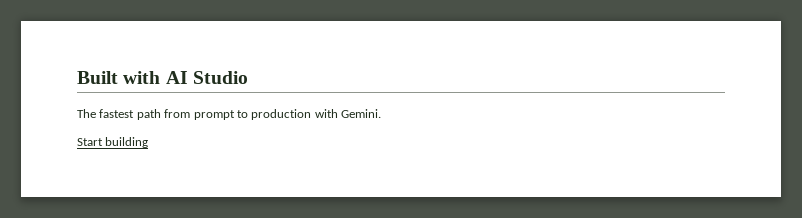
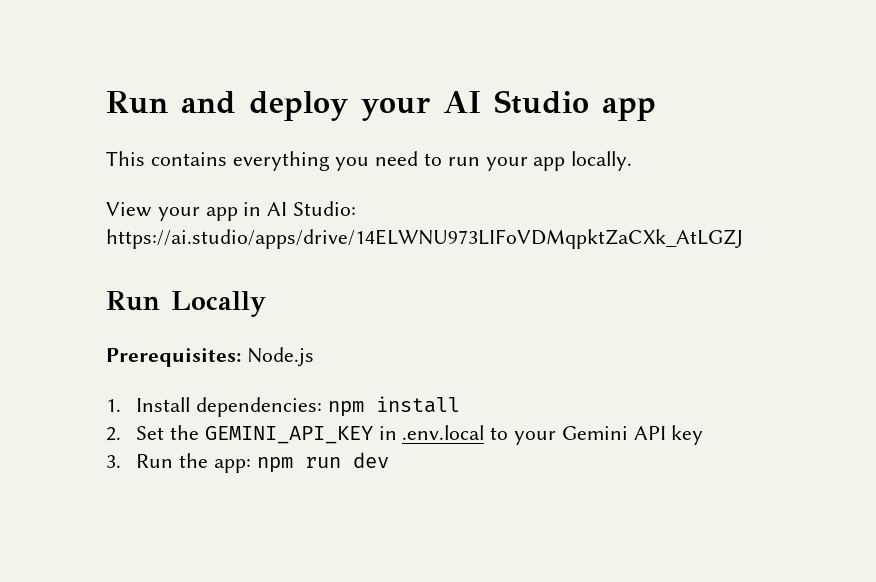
- Built with AI Studio
- The fastest path from prompt to production with Gemini.
- Start building
+ Run and deploy your AI Studio app
+ This contains everything you need to run your app locally.
+ View your app in AI Studio: https://ai.studio/apps/drive/14ELWNU973LIFoVDMqpktZaCXk_AtLGZJ
+ Run Locally
+ Prerequisites: Node.js
+ 1. Install dependencies: npm install
+ 2. Set the GEMINI_API_KEY in .env.local to your Gemini API key
+ 3. Run the app: npm run dev

